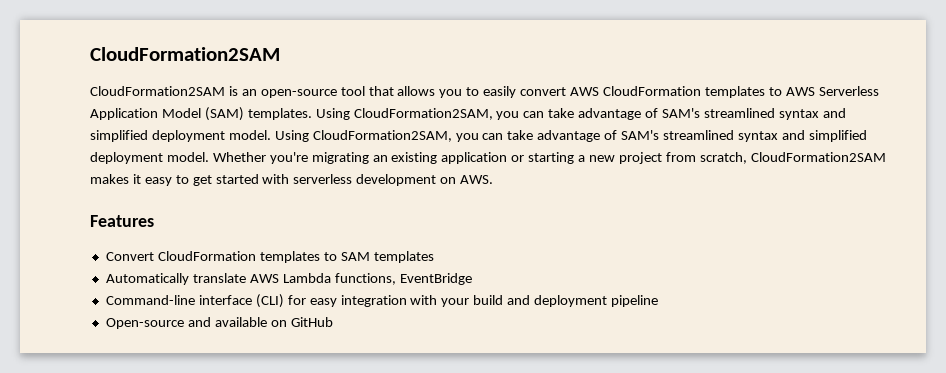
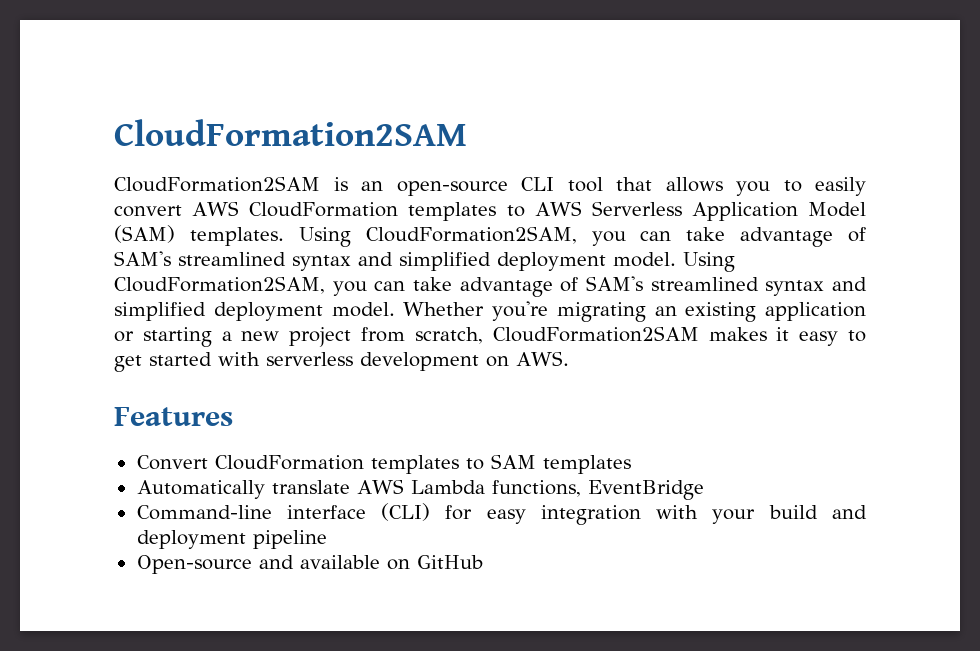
- CloudFormation2SAM is an open-source tool that allows you to easily convert AWS CloudFormation templates to AWS Serverless Application Model (SAM) templates.
+ CloudFormation2SAM is an open-source CLI tool that allows you to easily convert AWS CloudFormation templates to AWS Serverless Application Model (SAM) templates.

